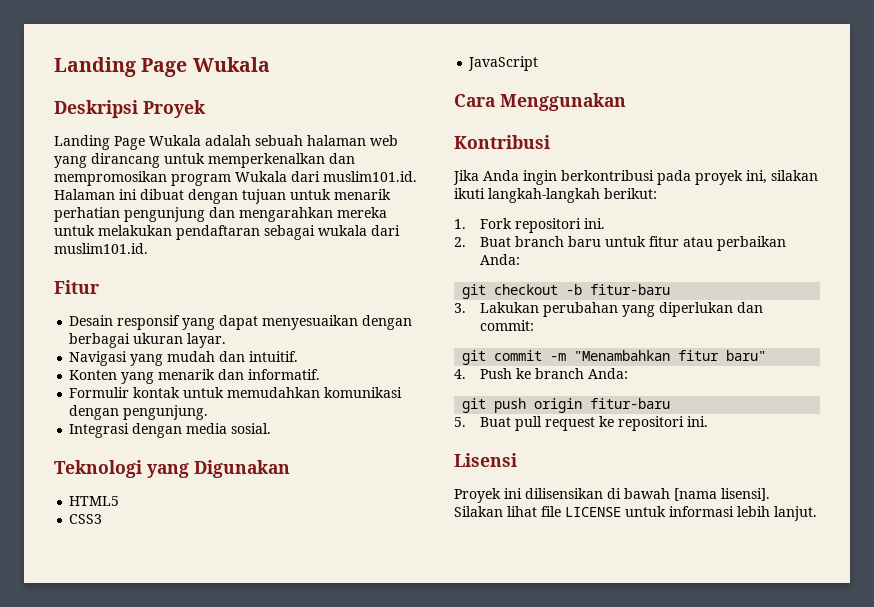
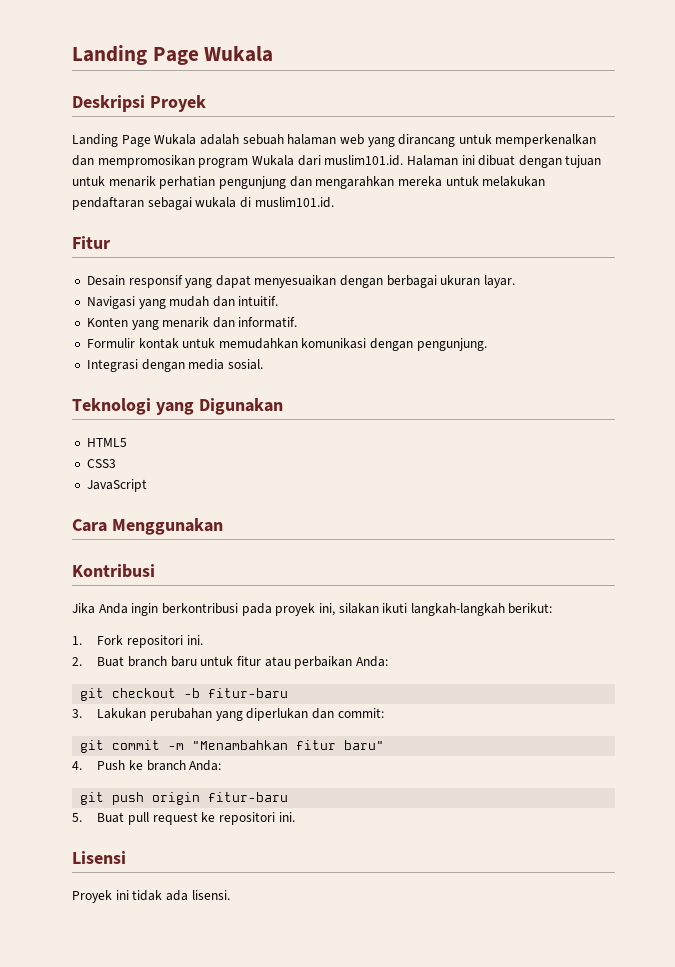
- Landing Page Wukala adalah sebuah halaman web yang dirancang untuk memperkenalkan dan mempromosikan program Wukala dari muslim101.id. Halaman ini dibuat dengan tujuan untuk menarik perhatian pengunjung dan mengarahkan mereka untuk melakukan pendaftaran sebagai wukala dari muslim101.id.
+ Landing Page Wukala adalah sebuah halaman web yang dirancang untuk memperkenalkan dan mempromosikan program Wukala dari muslim101.id. Halaman ini dibuat dengan tujuan untuk menarik perhatian pengunjung dan mengarahkan mereka untuk melakukan pendaftaran sebagai wukala di muslim101.id.
- Proyek ini dilisensikan di bawah [nama lisensi]. Silakan lihat file LICENSE untuk informasi lebih lanjut.
+ Proyek ini tidak ada lisensi.

